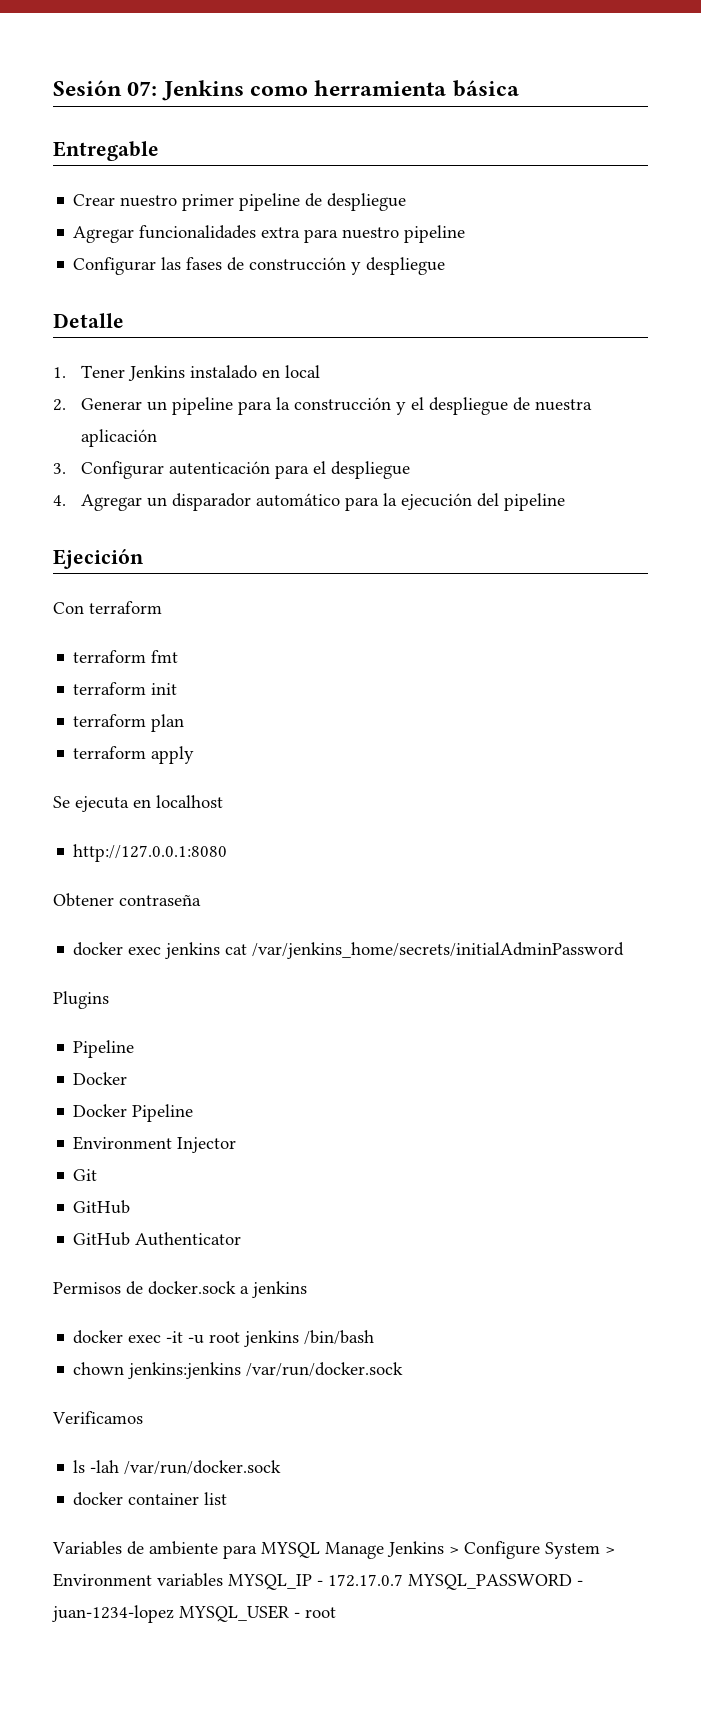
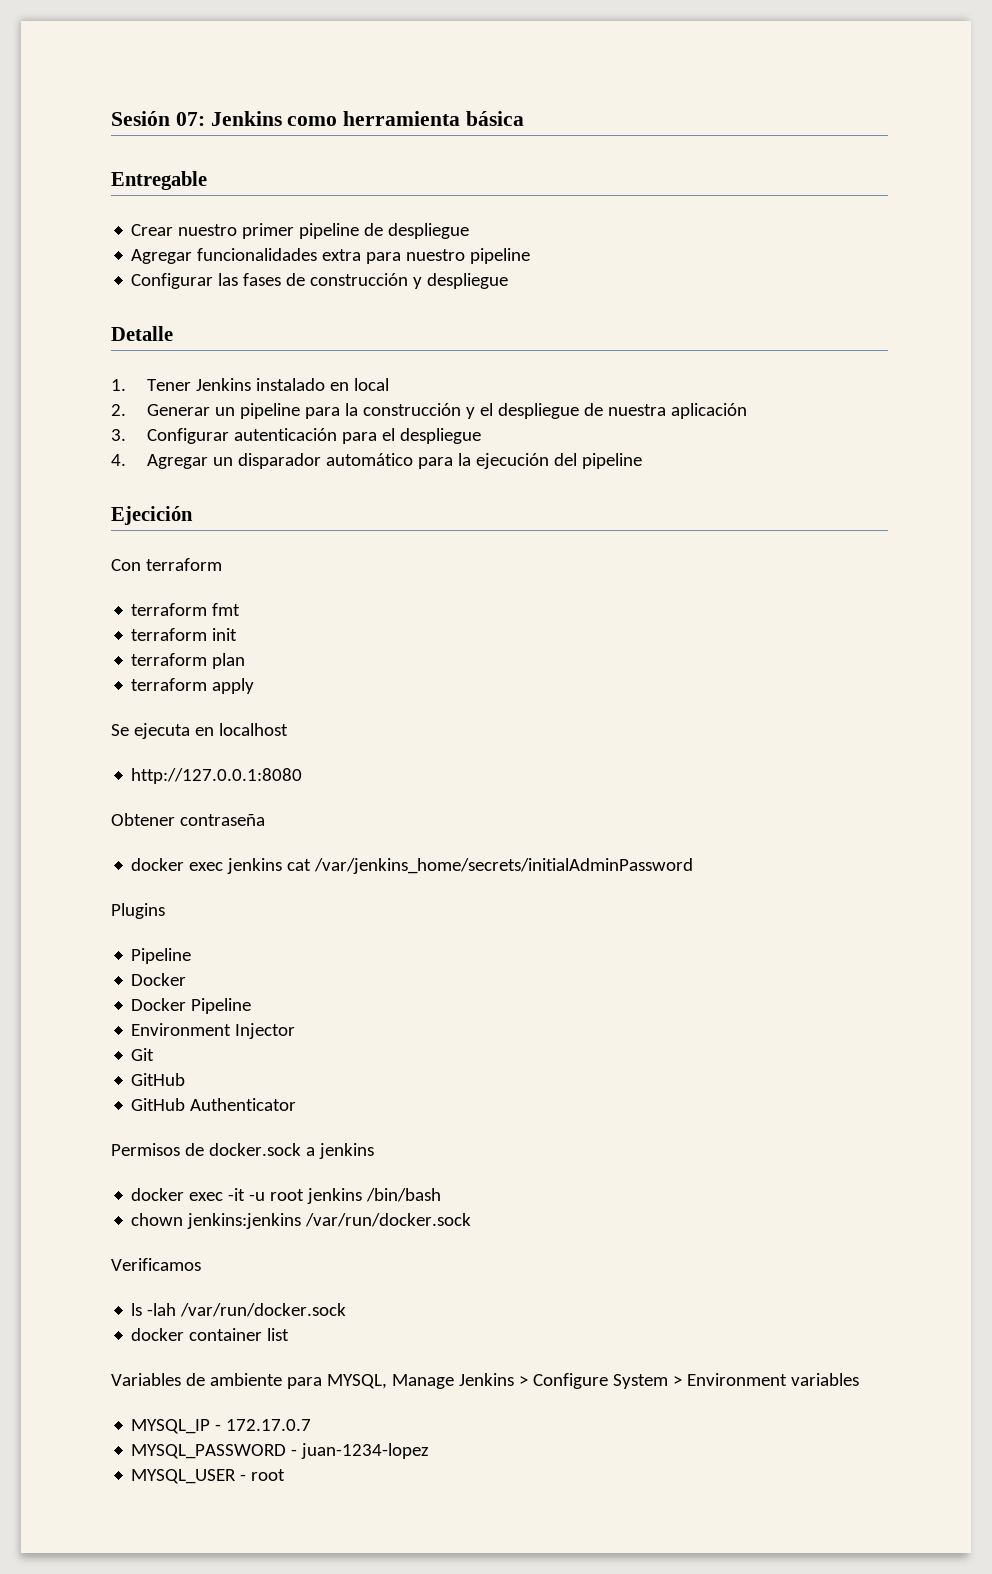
- Variables de ambiente para MYSQL Manage Jenkins > Configure System > Environment variables MYSQL_IP - 172.17.0.7 MYSQL_PASSWORD - juan-1234-lopez MYSQL_USER - root
+ Variables de ambiente para MYSQL, Manage Jenkins > Configure System > Environment variables
+ MYSQL_IP - 172.17.0.7
+ MYSQL_PASSWORD - juan-1234-lopez
+ MYSQL_USER - root

